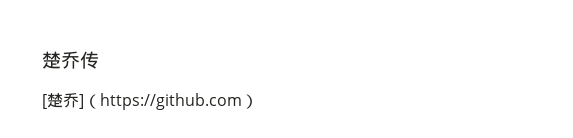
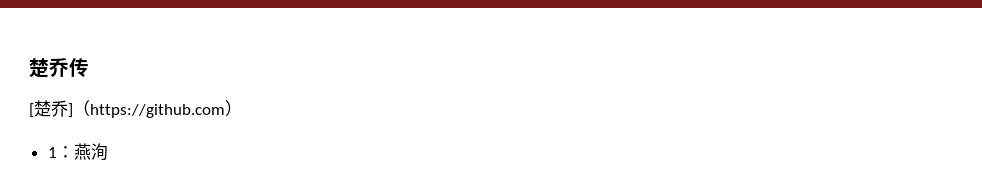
+ 1：燕洵

